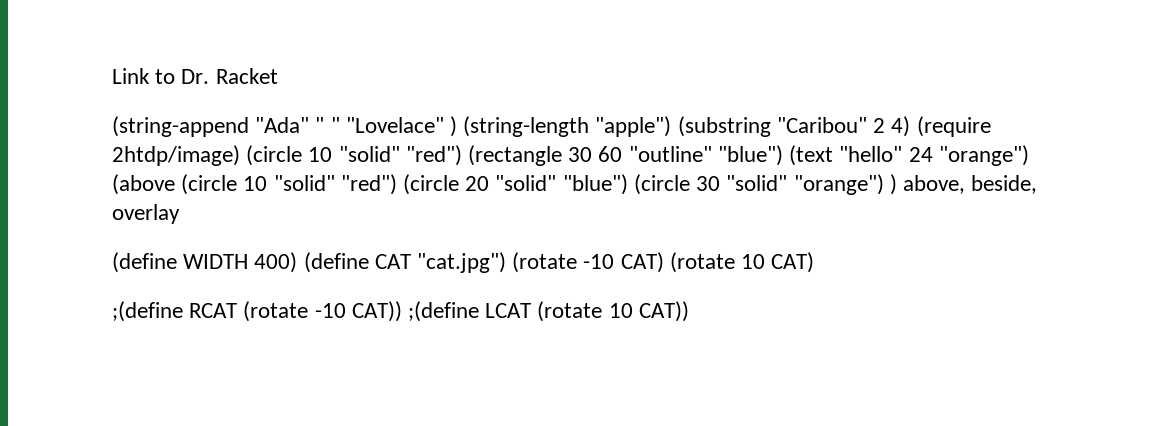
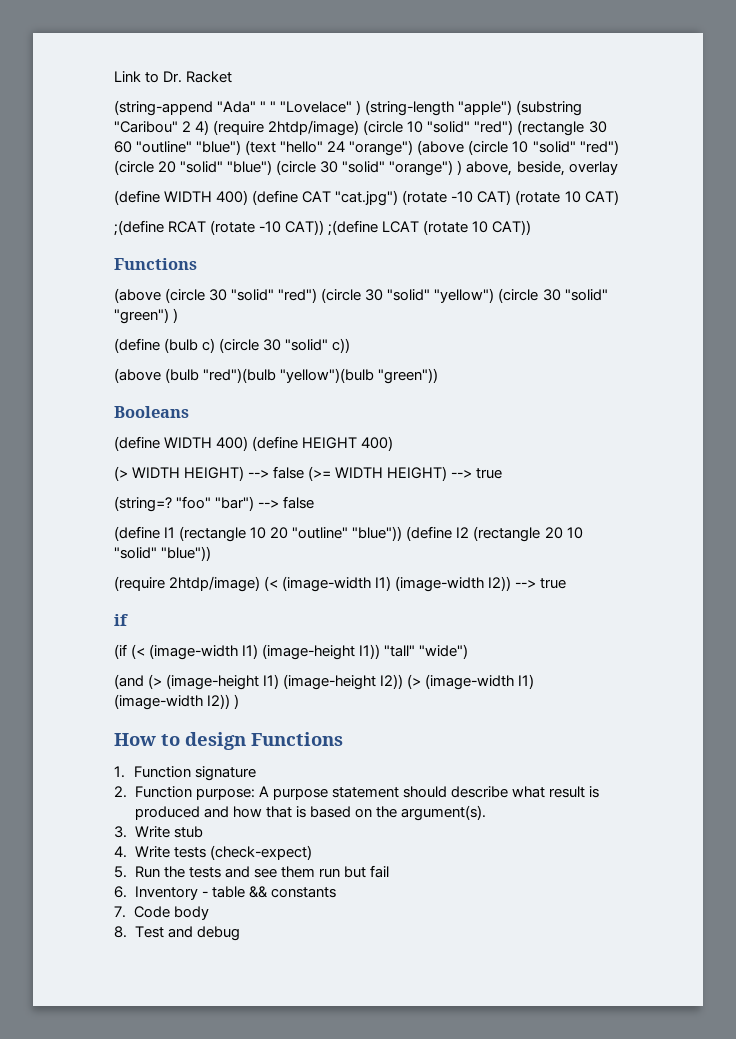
  ;(define RCAT (rotate -10 CAT)) ;(define LCAT (rotate 10 CAT))
+ Functions
+ (above (circle 30 "solid" "red") (circle 30 "solid" "yellow") (circle 30 "solid" "green") )
+ (define (bulb c) (circle 30 "solid" c))
+ (above (bulb "red")(bulb "yellow")(bulb "green"))
+ Booleans
+ (define WIDTH 400) (define HEIGHT 400)
+ (> WIDTH HEIGHT) --> false (>= WIDTH HEIGHT) --> true
+ (string=? "foo" "bar") --> false
+ (define I1 (rectangle 10 20 "outline" "blue")) (define I2 (rectangle 20 10 "solid" "blue"))
+ (require 2htdp/image) (< (image-width I1) (image-width I2)) --> true
+ if
+ (if (< (image-width I1) (image-height I1)) "tall" "wide")
+ (and (> (image-height I1) (image-height I2)) (> (image-width I1) (image-width I2)) )
+ How to design Functions
+ 1. Function signature
+ 2. Function purpose: A purpose statement should describe what result is produced and how that is based on the argument(s).
+ 3. Write stub
+ 4. Write tests (check-expect)
+ 5. Run the tests and see them run but fail
+ 6. Inventory - table && constants
+ 7. Code body
+ 8. Test and debug

